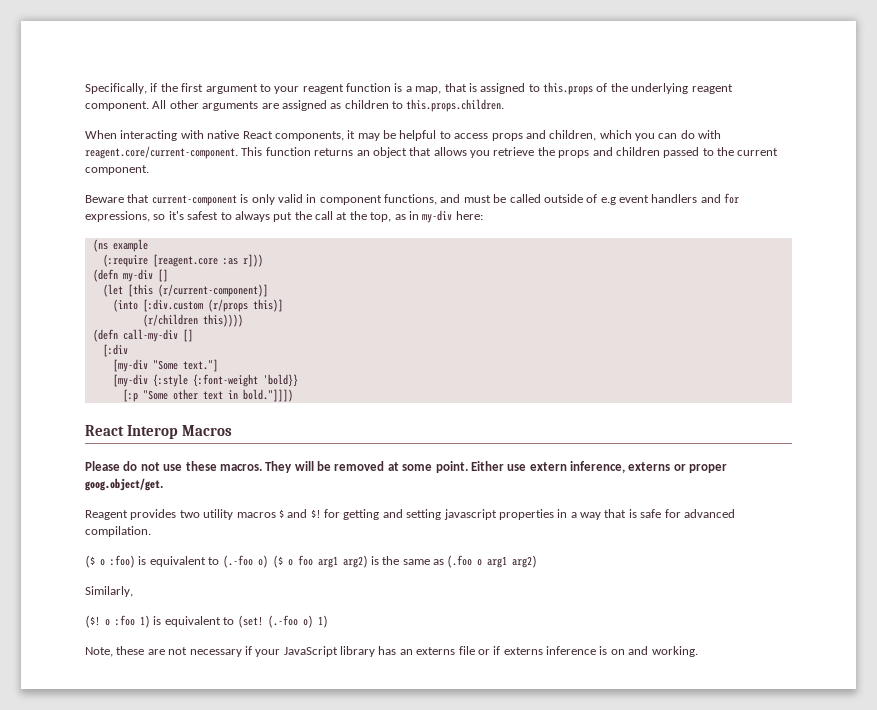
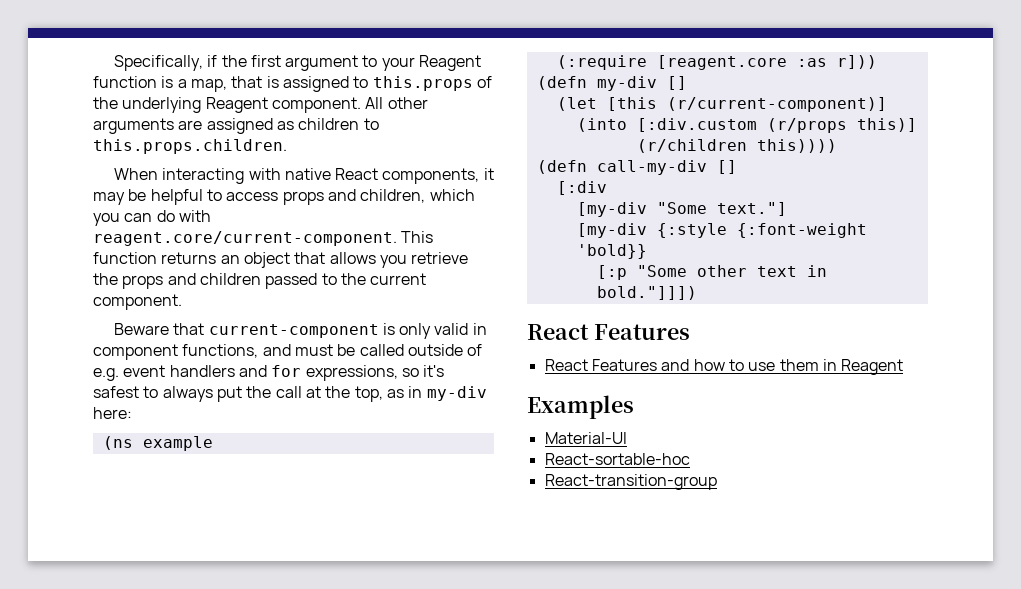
- Specifically, if the first argument to your reagent function is a map, that is assigned to this.props of the underlying reagent component.
+ Specifically, if the first argument to your Reagent function is a map, that is assigned to this.props of the underlying Reagent component.
- Beware that current-component is only valid in component functions, and must be called outside of e.g event handlers and for expressions, so it's safest to always put the call at the top, as in my-div here:
+ Beware that current-component is only valid in component functions, and must be called outside of e.g. event handlers and for expressions, so it's safest to always put the call at the top, as in my-div here:
  [:p "Some other text in bold."]]])
- React Interop Macros
- Please do not use these macros. They will be removed at some point. Either use extern inference, externs or proper goog.object/get.
- Reagent provides two utility macros $ and $! for getting and setting javascript properties in a way that is safe for advanced compilation.
- ($ o :foo) is equivalent to (.-foo o) ($ o foo arg1 arg2) is the same as (.foo o arg1 arg2)
- Similarly,
- ($! o :foo 1) is equivalent to (set! (.-foo o) 1)
- Note, these are not necessary if your JavaScript library has an externs file or if externs inference is on and working.
+ React Features
+ React Features and how to use them in Reagent
+ Examples
+ Material-UI
+ React-sortable-hoc
+ React-transition-group

